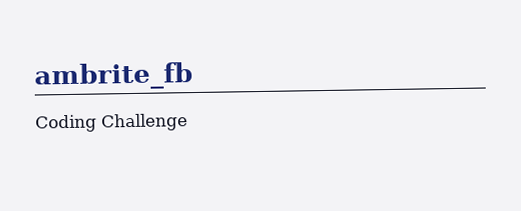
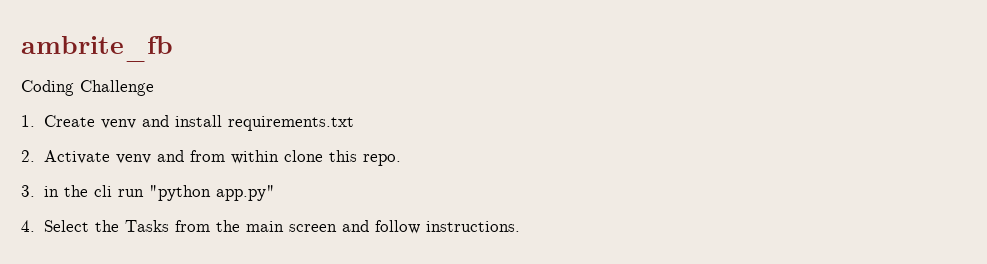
+ 1. Create venv and install requirements.txt
+ 2. Activate venv and from within clone this repo.
+ 3. in the cli run "python app.py"
+ 4. Select the Tasks from the main screen and follow instructions.

